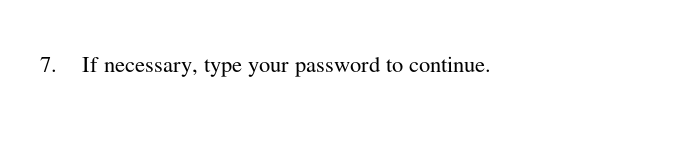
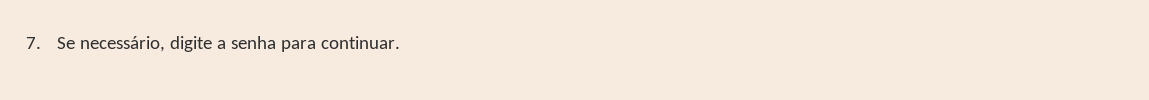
- 7. If necessary, type your password to continue.
+ 7. Se necessário, digite a senha para continuar.

